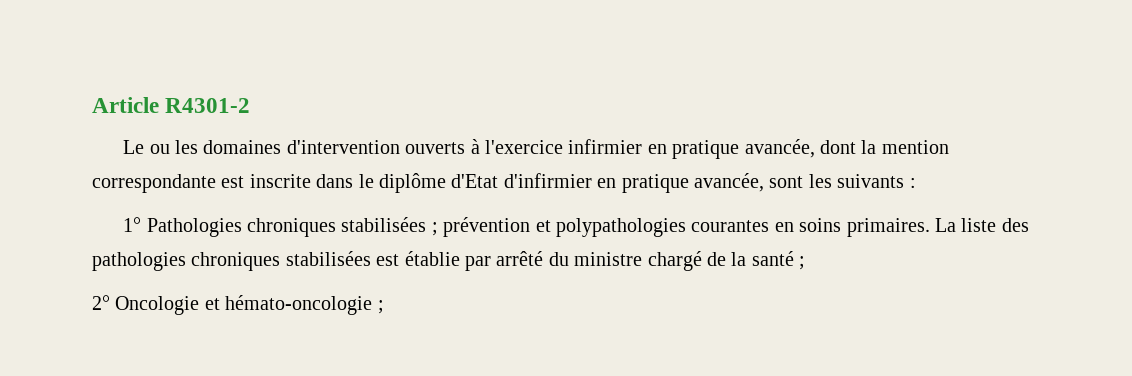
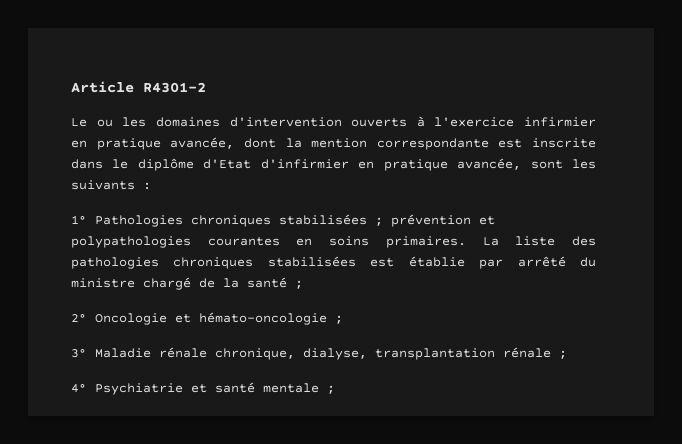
+ 3° Maladie rénale chronique, dialyse, transplantation rénale ;
+ 4° Psychiatrie et santé mentale ;

